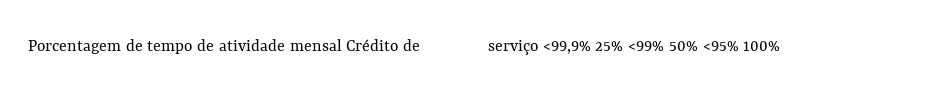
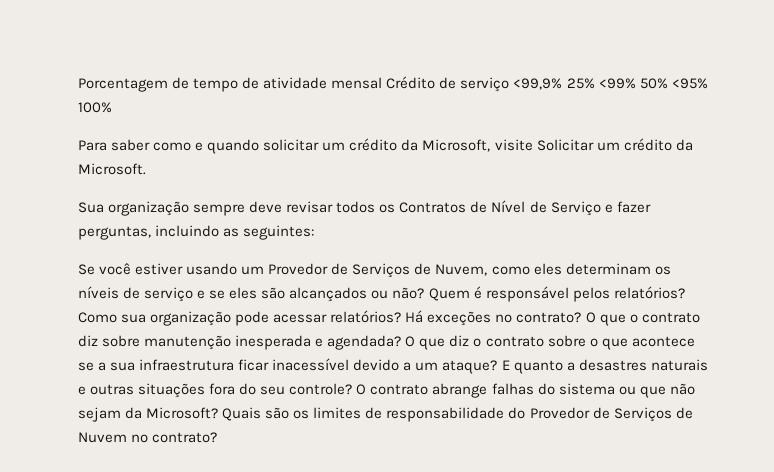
+ Para saber como e quando solicitar um crédito da Microsoft, visite Solicitar um crédito da Microsoft.
+ Sua organização sempre deve revisar todos os Contratos de Nível de Serviço e fazer perguntas, incluindo as seguintes:
+ Se você estiver usando um Provedor de Serviços de Nuvem, como eles determinam os níveis de serviço e se eles são alcançados ou não? Quem é responsável pelos relatórios? Como sua organização pode acessar relatórios? Há exceções no contrato? O que o contrato diz sobre manutenção inesperada e agendada? O que diz o contrato sobre o que acontece se a sua infraestrutura ficar inacessível devido a um ataque? E quanto a desastres naturais e outras situações fora do seu controle? O contrato abrange falhas do sistema ou que não sejam da Microsoft? Quais são os limites de responsabilidade do Provedor de Serviços de Nuvem no contrato?

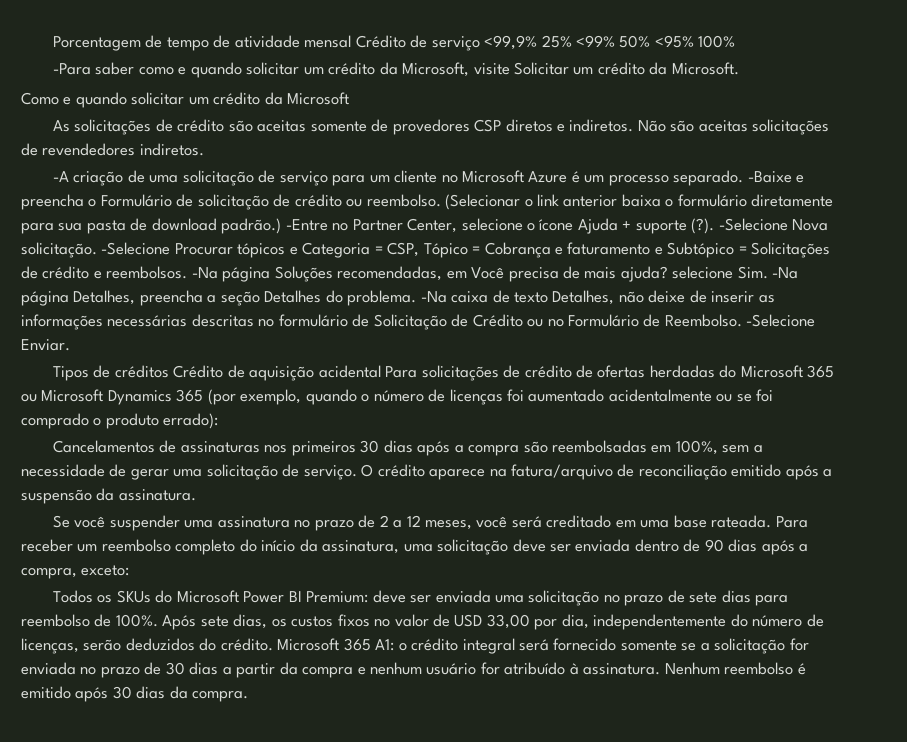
- Para saber como e quando solicitar um crédito da Microsoft, visite Solicitar um crédito da Microsoft.
+ -Para saber como e quando solicitar um crédito da Microsoft, visite Solicitar um crédito da Microsoft.
- Sua organização sempre deve revisar todos os Contratos de Nível de Serviço e fazer perguntas, incluindo as seguintes:
- Se você estiver usando um Provedor de Serviços de Nuvem, como eles determinam os níveis de serviço e se eles são alcançados ou não? Quem é responsável pelos relatórios? Como sua organização pode acessar relatórios? Há exceções no contrato? O que o contrato diz sobre manutenção inesperada e agendada? O que diz o contrato sobre o que acontece se a sua infraestrutura ficar inacessível devido a um ataque? E quanto a desastres naturais e outras situações fora do seu controle? O contrato abrange falhas do sistema ou que não sejam da Microsoft? Quais são os limites de responsabilidade do Provedor de Serviços de Nuvem no contrato?
+ Como e quando solicitar um crédito da Microsoft
+ As solicitações de crédito são aceitas somente de provedores CSP diretos e indiretos. Não são aceitas solicitações de revendedores indiretos.
+ -A criação de uma solicitação de serviço para um cliente no Microsoft Azure é um processo separado. -Baixe e preencha o Formulário de solicitação de crédito ou reembolso. (Selecionar o link anterior baixa o formulário diretamente para sua pasta de download padrão.) -Entre no Partner Center, selecione o ícone Ajuda + suporte (?). -Selecione Nova solicitação. -Selecione Procurar tópicos e Categoria = CSP, Tópico = Cobrança e faturamento e Subtópico = Solicitações de crédito e reembolsos. -Na página Soluções recomendadas, em Você precisa de mais ajuda? selecione Sim. -Na página Detalhes, preencha a seção Detalhes do problema. -Na caixa de texto Detalhes, não deixe de inserir as informações necessárias descritas no formulário de Solicitação de Crédito ou no Formulário de Reembolso. -Selecione Enviar.
+ Tipos de créditos Crédito de aquisição acidental Para solicitações de crédito de ofertas herdadas do Microsoft 365 ou Microsoft Dynamics 365 (por exemplo, quando o número de licenças foi aumentado acidentalmente ou se foi comprado o produto errado):
+ Cancelamentos de assinaturas nos primeiros 30 dias após a compra são reembolsadas em 100%, sem a necessidade de gerar uma solicitação de serviço. O crédito aparece na fatura/arquivo de reconciliação emitido após a suspensão da assinatura.
+ Se você suspender uma assinatura no prazo de 2 a 12 meses, você será creditado em uma base rateada. Para receber um reembolso completo do início da assinatura, uma solicitação deve ser enviada dentro de 90 dias após a compra, exceto:
+ Todos os SKUs do Microsoft Power BI Premium: deve ser enviada uma solicitação no prazo de sete dias para reembolso de 100%. Após sete dias, os custos fixos no valor de USD 33,00 por dia, independentemente do número de licenças, serão deduzidos do crédito. Microsoft 365 A1: o crédito integral será fornecido somente se a solicitação for enviada no prazo de 30 dias a partir da compra e nenhum usuário for atribuído à assinatura. Nenhum reembolso é emitido após 30 dias da compra.

